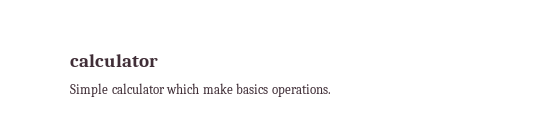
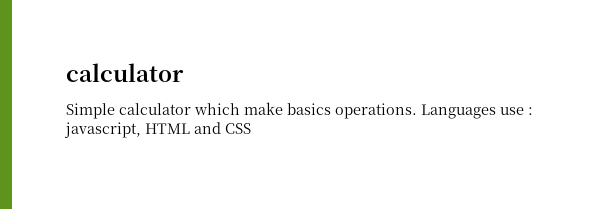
+ Languages use : javascript, HTML and CSS

